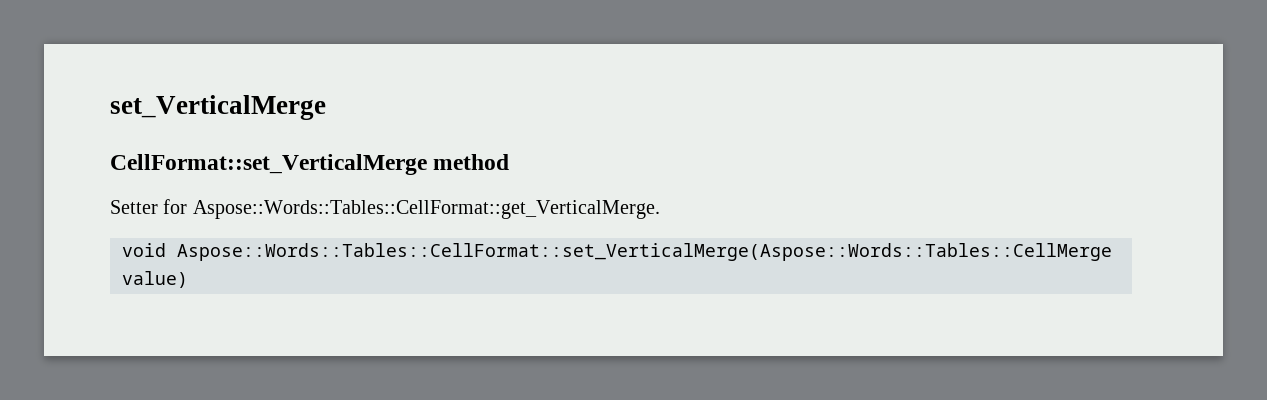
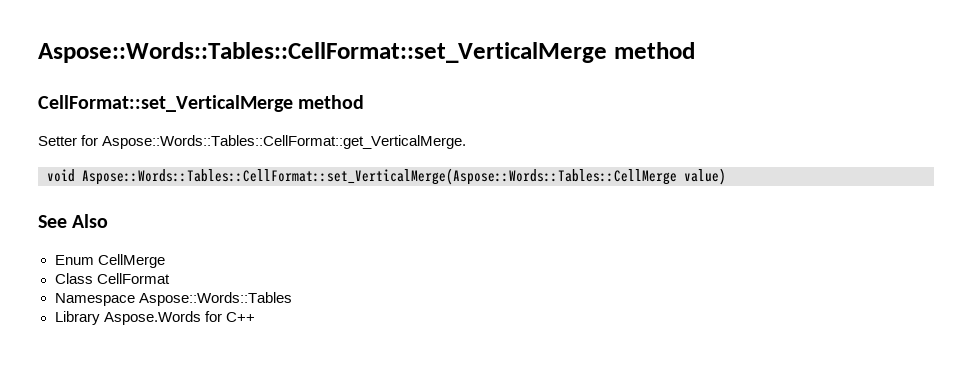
- set_VerticalMerge
+ Aspose::Words::Tables::CellFormat::set_VerticalMerge method
+ See Also
+ Enum CellMerge
+ Class CellFormat
+ Namespace Aspose::Words::Tables
+ Library Aspose.Words for C++

